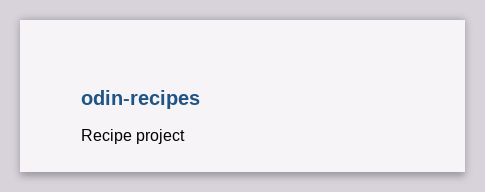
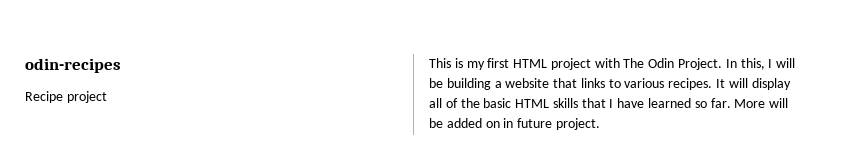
+ This is my first HTML project with The Odin Project. In this, I will be building a website that links to various recipes. It will display all of the basic HTML skills that I have learned so far. More will be added on in future project.

